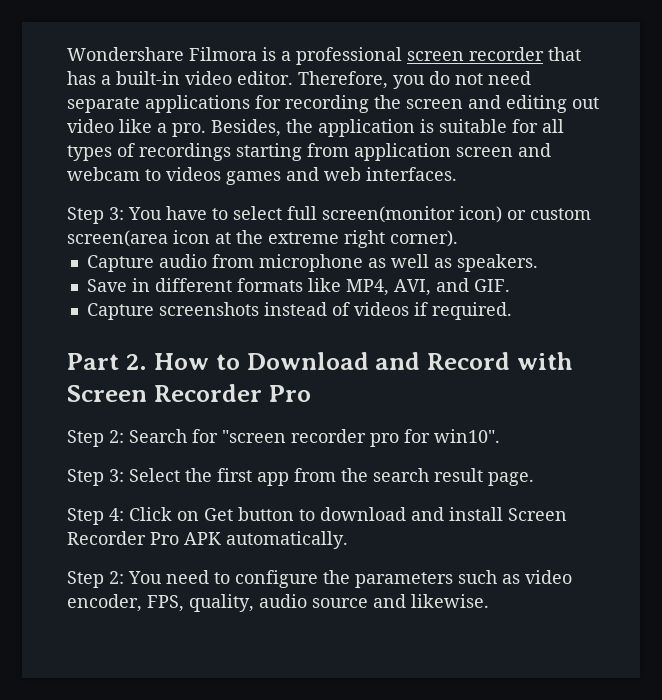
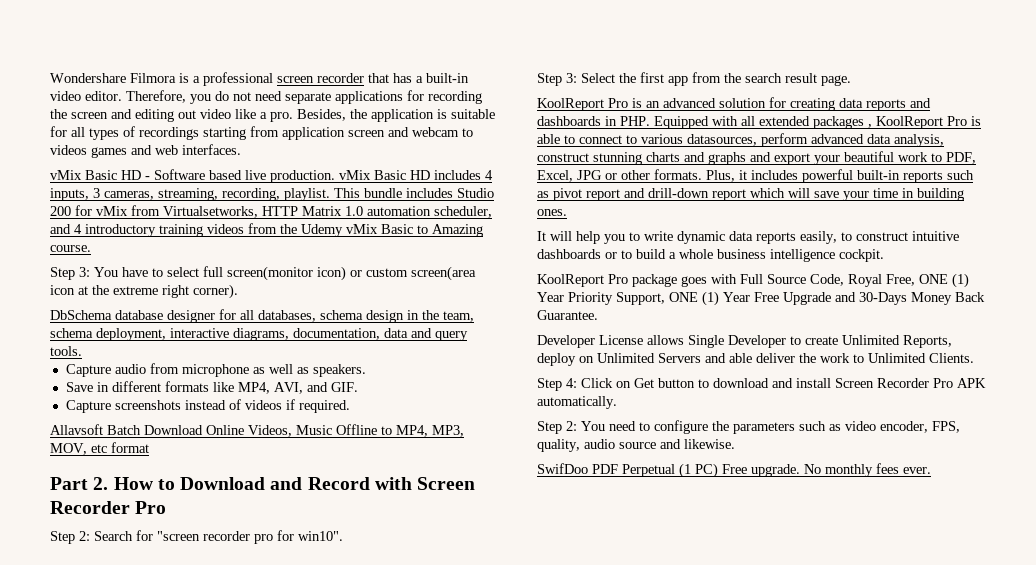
+ vMix Basic HD - Software based live production. vMix Basic HD includes 4 inputs, 3 cameras, streaming, recording, playlist. This bundle includes Studio 200 for vMix from Virtualsetworks, HTTP Matrix 1.0 automation scheduler, and 4 introductory training videos from the Udemy vMix Basic to Amazing course.
+ DbSchema database designer for all databases, schema design in the team, schema deployment, interactive diagrams, documentation, data and query tools.
+ Allavsoft Batch Download Online Videos, Music Offline to MP4, MP3, MOV, etc format
+ KoolReport Pro is an advanced solution for creating data reports and dashboards in PHP. Equipped with all extended packages , KoolReport Pro is able to connect to various datasources, perform advanced data analysis, construct stunning charts and graphs and export your beautiful work to PDF, Excel, JPG or other formats. Plus, it includes powerful built-in reports such as pivot report and drill-down report which will save your time in building ones.
+ It will help you to write dynamic data reports easily, to construct intuitive dashboards or to build a whole business intelligence cockpit.
+ KoolReport Pro package goes with Full Source Code, Royal Free, ONE (1) Year Priority Support, ONE (1) Year Free Upgrade and 30-Days Money Back Guarantee.
+ Developer License allows Single Developer to create Unlimited Reports, deploy on Unlimited Servers and able deliver the work to Unlimited Clients.
+ SwifDoo PDF Perpetual (1 PC) Free upgrade. No monthly fees ever.

